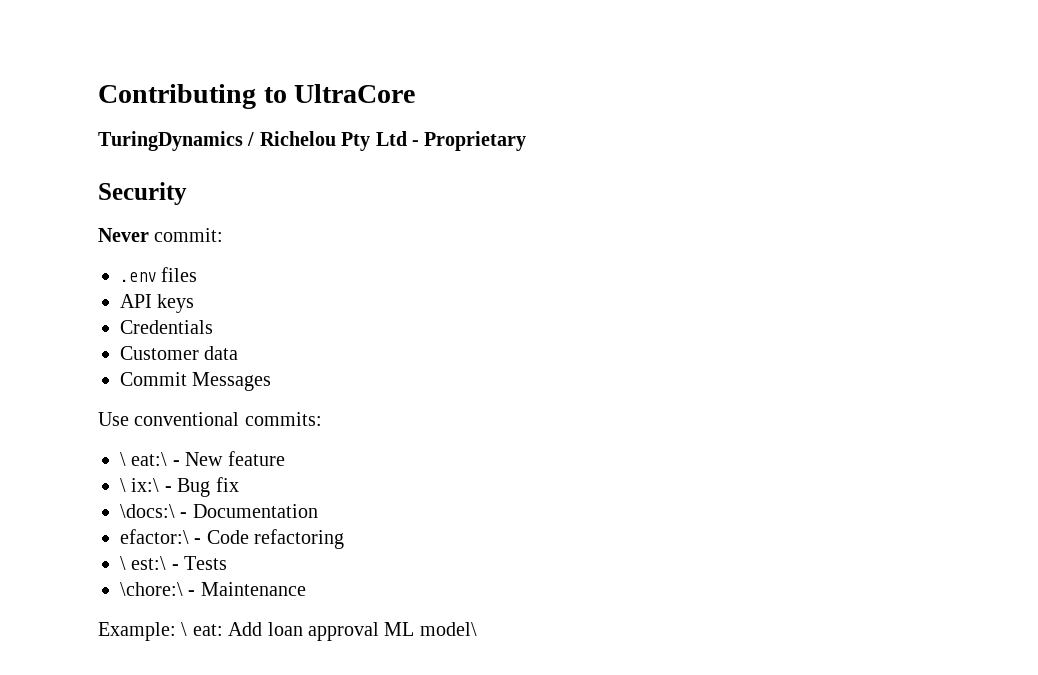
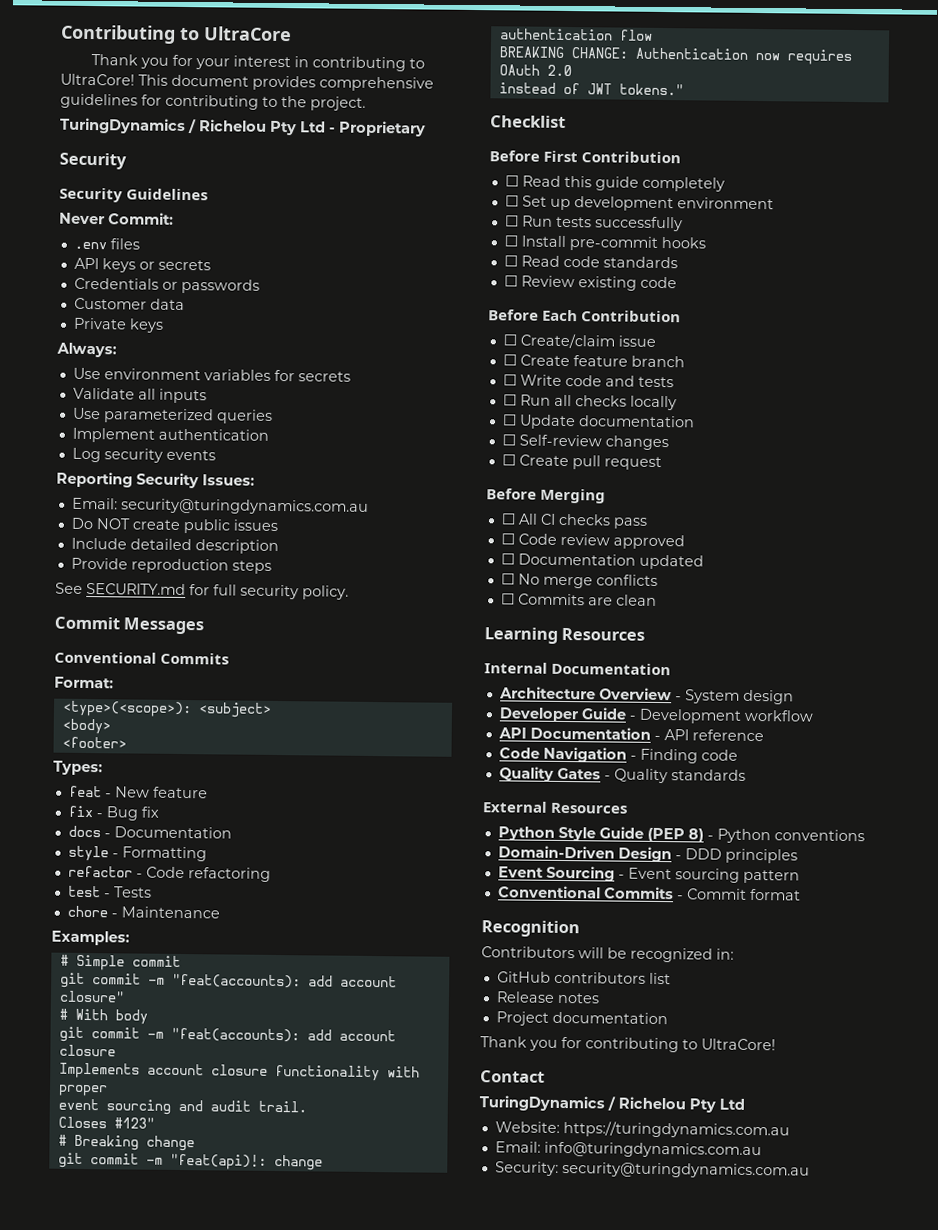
+ Thank you for your interest in contributing to UltraCore! This document provides comprehensive guidelines for contributing to the project.
+ Security Guidelines
- Never commit:
+ Never Commit:
- API keys
+ API keys or secrets
- Credentials
+ Credentials or passwords
+ Private keys
+ Always:
+ Use environment variables for secrets
+ Validate all inputs
+ Use parameterized queries
+ Implement authentication
+ Log security events
+ Reporting Security Issues:
+ Email: security@turingdynamics.com.au
+ Do NOT create public issues
+ Include detailed description
+ Provide reproduction steps
+ See SECURITY.md for full security policy.
  Commit Messages
- Use conventional commits:
- \ eat:\ - New feature
+ Conventional Commits
+ Format:
+ <type>(<scope>): <subject>
+ <body>
+ <footer>
+ Types:
+ feat - New feature
- \ ix:\ - Bug fix
+ fix - Bug fix
- \docs:\ - Documentation
+ docs - Documentation
- efactor:\ - Code refactoring
+ style - Formatting
+ refactor - Code refactoring
- \ est:\ - Tests
+ test - Tests
- \chore:\ - Maintenance
+ chore - Maintenance
- Example: \ eat: Add loan approval ML model\
+ Examples:
+ # Simple commit
+ git commit -m "feat(accounts): add account closure"
+ # With body
+ git commit -m "feat(accounts): add account closure
+ Implements account closure functionality with proper
+ event sourcing and audit trail.
+ Closes #123"
+ # Breaking change
+ git commit -m "feat(api)!: change authentication flow
+ BREAKING CHANGE: Authentication now requires OAuth 2.0
+ instead of JWT tokens."
+ Checklist
+ Before First Contribution
+ ☐ Read this guide completely
+ ☐ Set up development environment
+ ☐ Run tests successfully
+ ☐ Install pre-commit hooks
+ ☐ Read code standards
+ ☐ Review existing code
+ Before Each Contribution
+ ☐ Create/claim issue
+ ☐ Create feature branch
+ ☐ Write code and tests
+ ☐ Run all checks locally
+ ☐ Update documentation
+ ☐ Self-review changes
+ ☐ Create pull request
+ Before Merging
+ ☐ All CI checks pass
+ ☐ Code review approved
+ ☐ Documentation updated
+ ☐ No merge conflicts
+ ☐ Commits are clean
+ Learning Resources
+ Internal Documentation
+ Architecture Overview - System design
+ Developer Guide - Development workflow
+ API Documentation - API reference
+ Code Navigation - Finding code
+ Quality Gates - Quality standards
+ External Resources
+ Python Style Guide (PEP 8) - Python conventions
+ Domain-Driven Design - DDD principles
+ Event Sourcing - Event sourcing pattern
+ Conventional Commits - Commit format
+ Recognition
+ Contributors will be recognized in:
+ GitHub contributors list
+ Release notes
+ Project documentation
+ Thank you for contributing to UltraCore!
+ Contact
+ TuringDynamics / Richelou Pty Ltd
+ Website: https://turingdynamics.com.au
+ Email: info@turingdynamics.com.au
+ Security: security@turingdynamics.com.au

